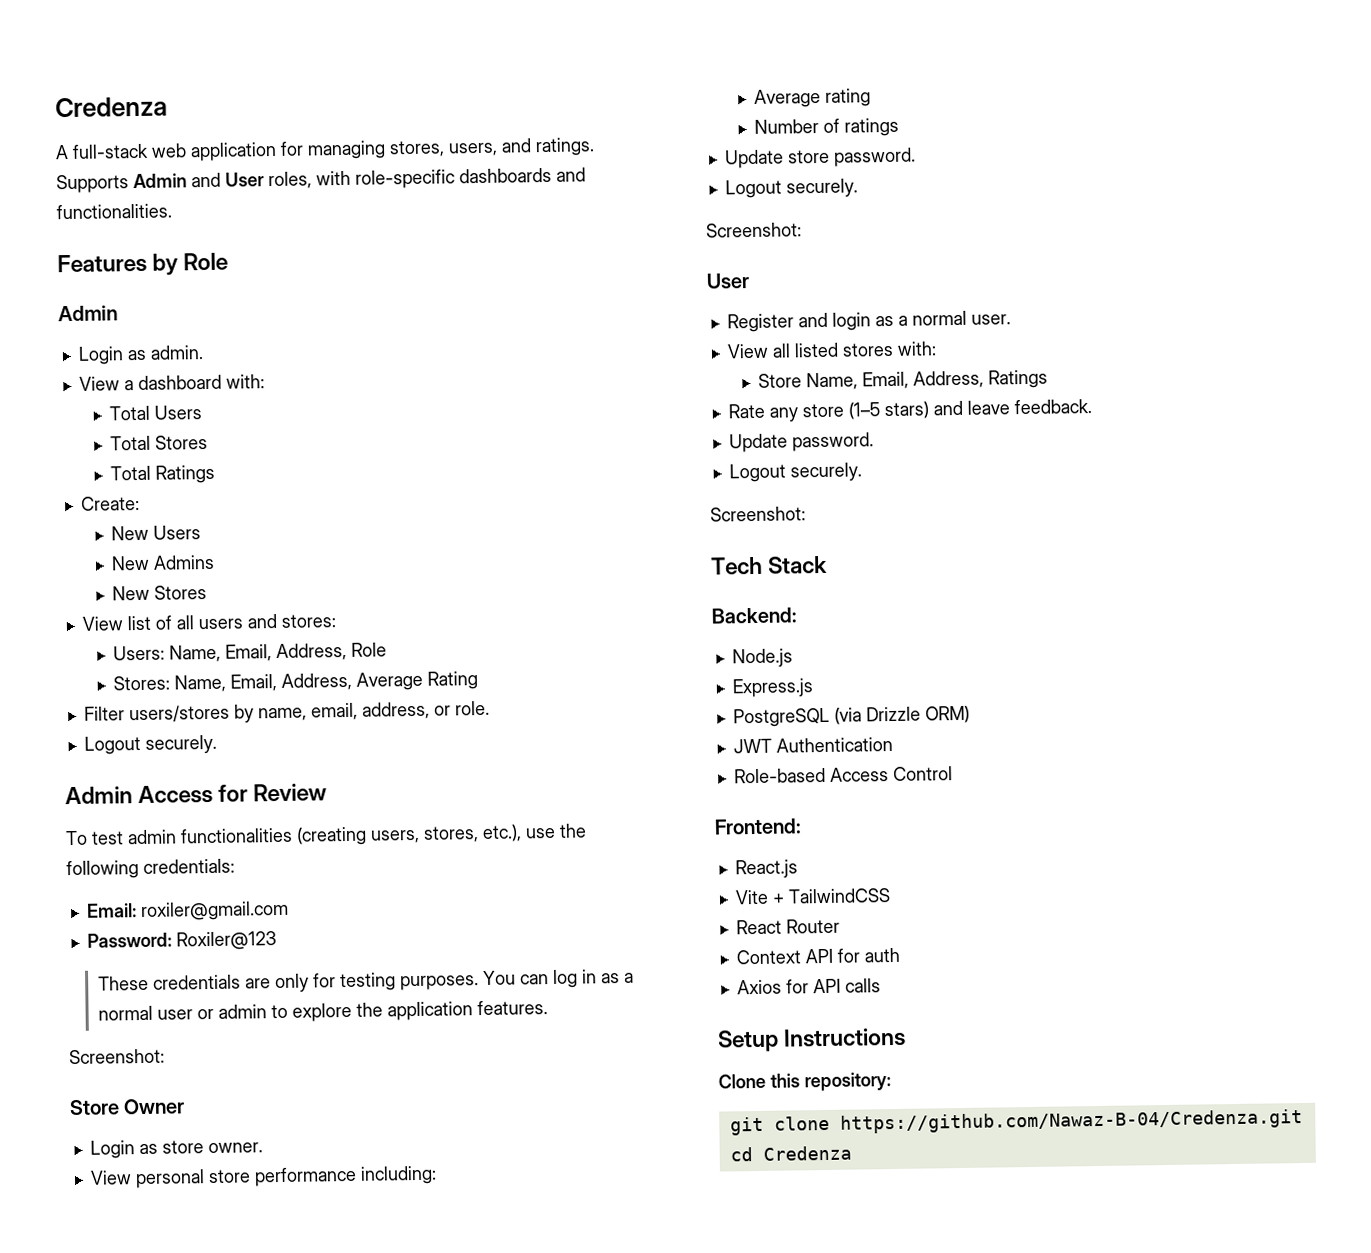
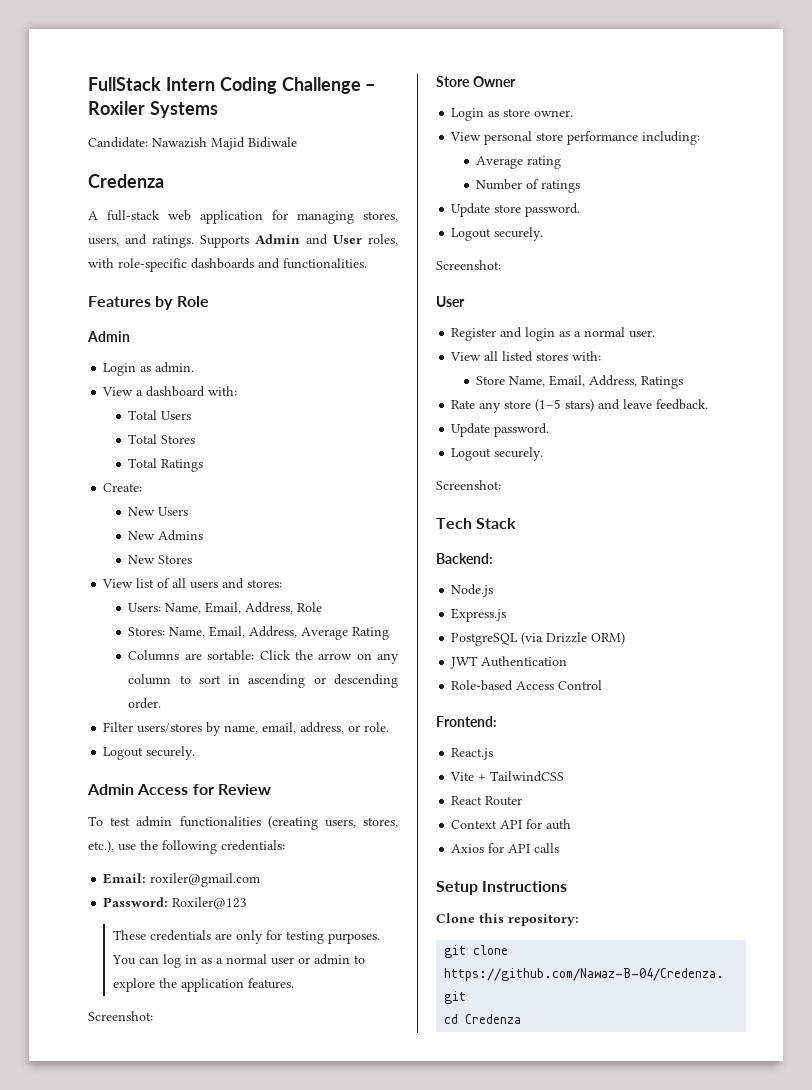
+ FullStack Intern Coding Challenge – Roxiler Systems
+ Candidate: Nawazish Majid Bidiwale
+ Columns are sortable: Click the arrow on any column to sort in ascending or descending order.

